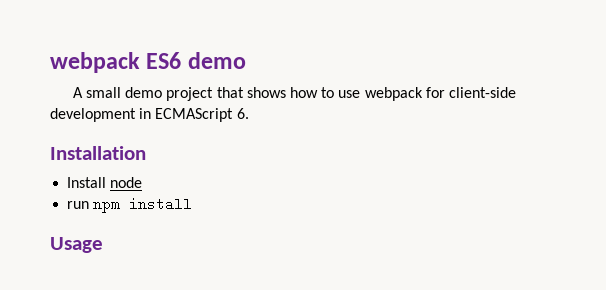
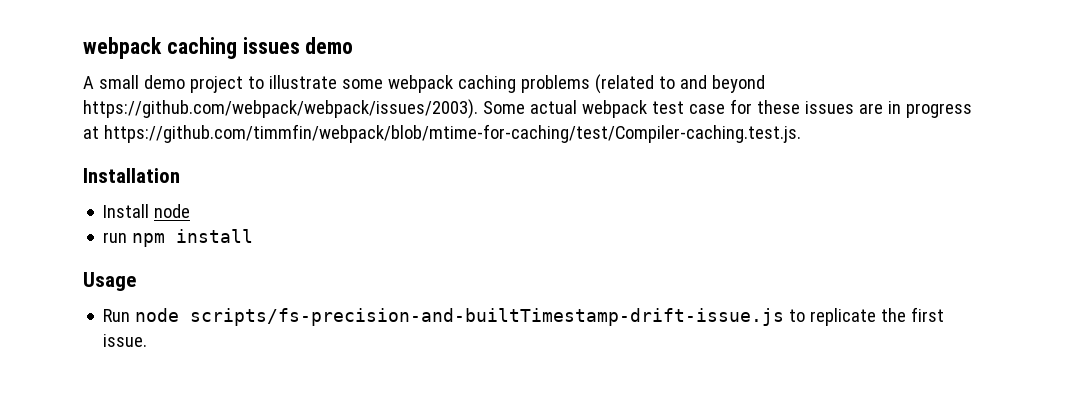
- webpack ES6 demo
+ webpack caching issues demo
- A small demo project that shows how to use webpack for client-side development in ECMAScript 6.
+ A small demo project to illustrate some webpack caching problems (related to and beyond https://github.com/webpack/webpack/issues/2003). Some actual webpack test case for these issues are in progress at https://github.com/timmfin/webpack/blob/mtime-for-caching/test/Compiler-caching.test.js.
+ Run node scripts/fs-precision-and-builtTimestamp-drift-issue.js to replicate the first issue.

